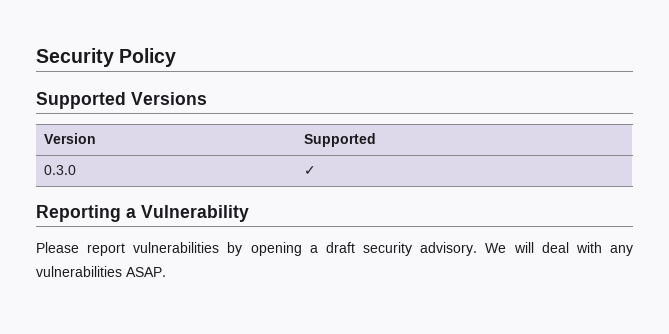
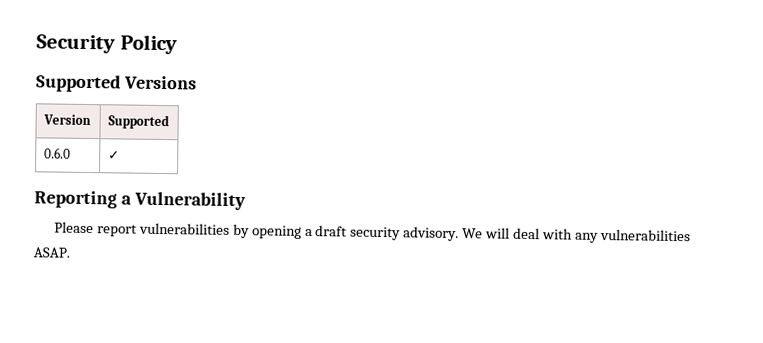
- 0.3.0 | ✓
+ 0.6.0 | ✓

